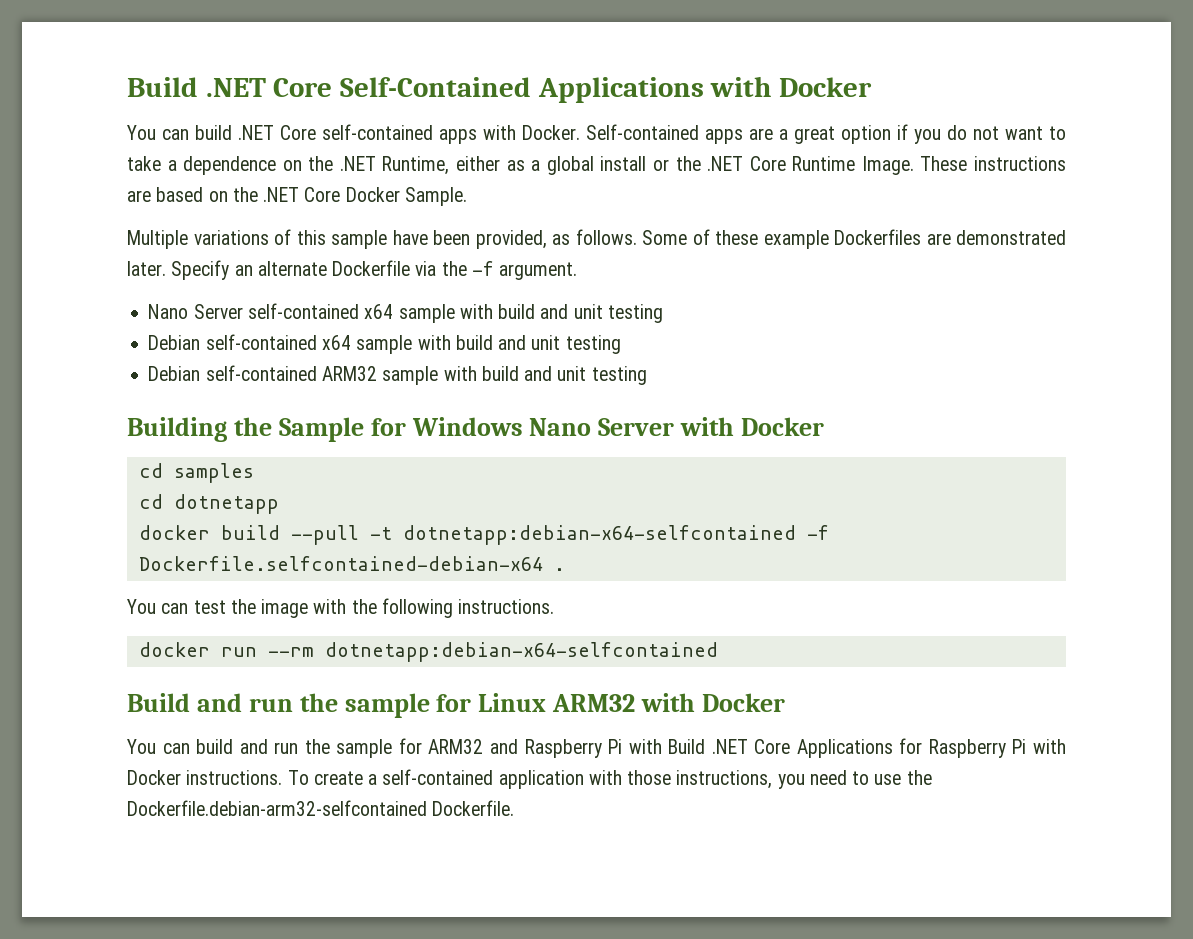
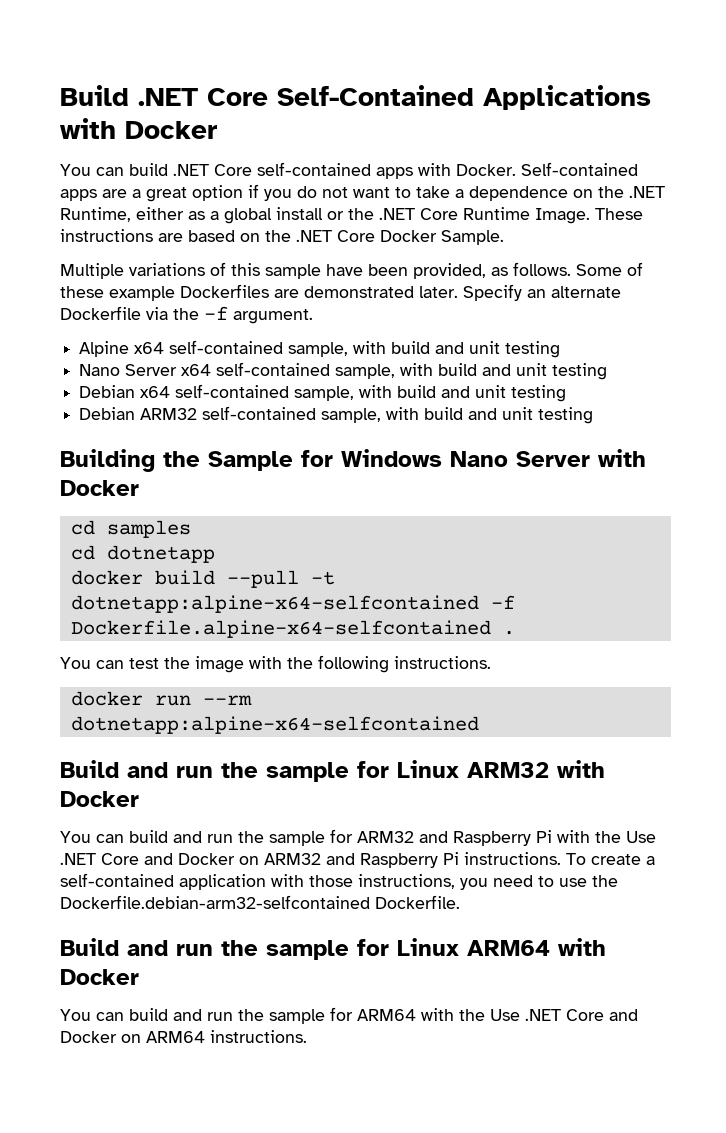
- Nano Server self-contained x64 sample with build and unit testing
- Debian self-contained x64 sample with build and unit testing
- Debian self-contained ARM32 sample with build and unit testing
+ Alpine x64 self-contained sample, with build and unit testing
+ Nano Server x64 self-contained sample, with build and unit testing
+ Debian x64 self-contained sample, with build and unit testing
+ Debian ARM32 self-contained sample, with build and unit testing
- docker build --pull -t dotnetapp:debian-x64-selfcontained -f Dockerfile.selfcontained-debian-x64 .
+ docker build --pull -t dotnetapp:alpine-x64-selfcontained -f Dockerfile.alpine-x64-selfcontained .
- docker run --rm dotnetapp:debian-x64-selfcontained
+ docker run --rm dotnetapp:alpine-x64-selfcontained
- You can build and run the sample for ARM32 and Raspberry Pi with Build .NET Core Applications for Raspberry Pi with Docker instructions.
+ You can build and run the sample for ARM32 and Raspberry Pi with the Use .NET Core and Docker on ARM32 and Raspberry Pi instructions.
+ Build and run the sample for Linux ARM64 with Docker
+ You can build and run the sample for ARM64 with the Use .NET Core and Docker on ARM64 instructions.

